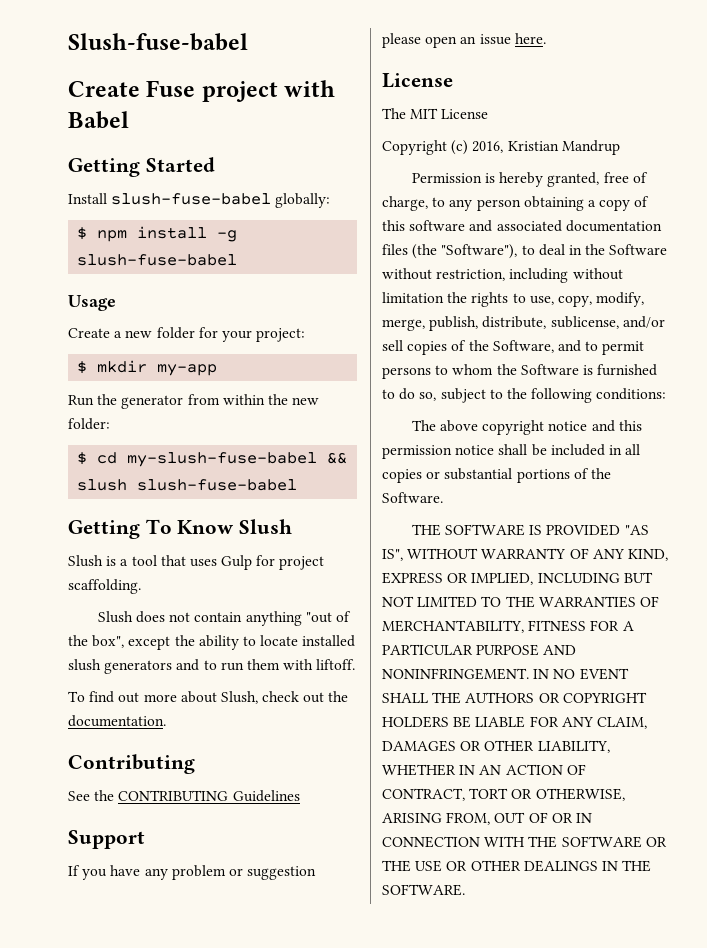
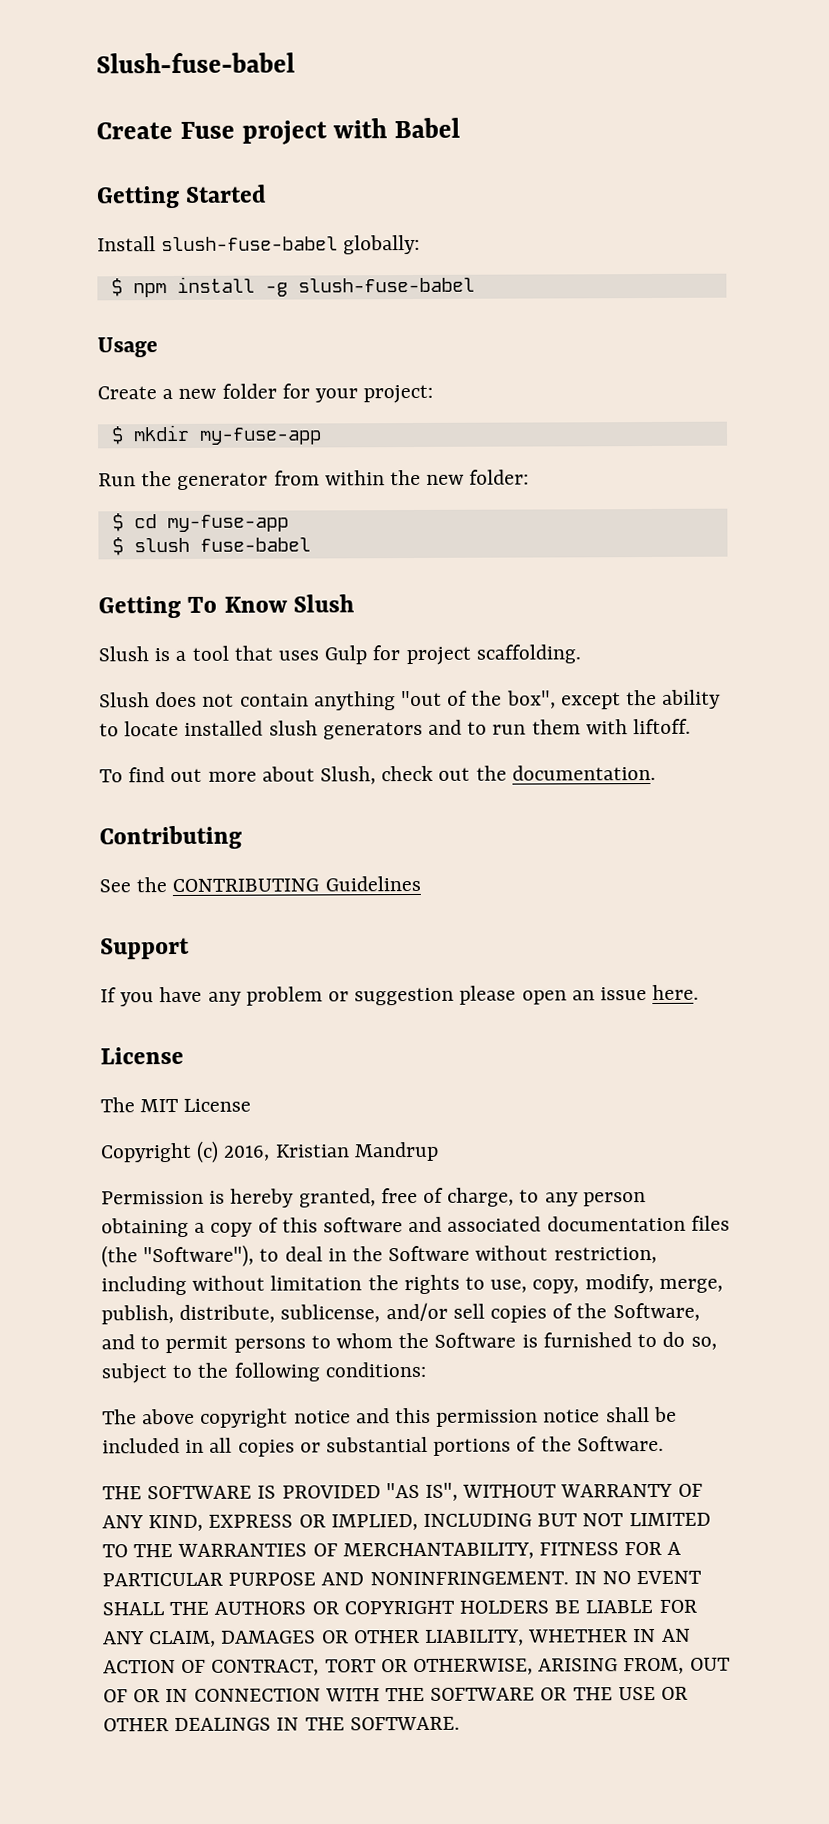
- $ mkdir my-app
+ $ mkdir my-fuse-app
- $ cd my-slush-fuse-babel && slush slush-fuse-babel
+ $ cd my-fuse-app
+ $ slush fuse-babel

